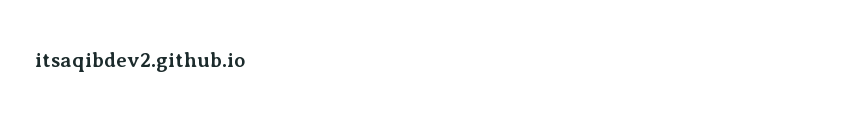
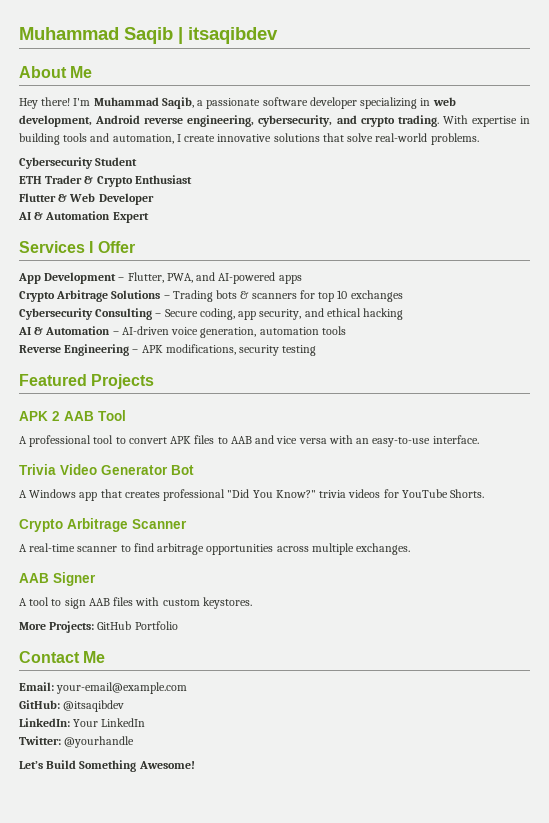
- itsaqibdev2.github.io
+ Muhammad Saqib | itsaqibdev
+ About Me
+ Hey there! I'm Muhammad Saqib, a passionate software developer specializing in web development, Android reverse engineering, cybersecurity, and crypto trading. With expertise in building tools and automation, I create innovative solutions that solve real-world problems.
+ Cybersecurity Student
+ ETH Trader & Crypto Enthusiast
+ Flutter & Web Developer
+ AI & Automation Expert
+ Services I Offer
+ App Development – Flutter, PWA, and AI-powered apps
+ Crypto Arbitrage Solutions – Trading bots & scanners for top 10 exchanges
+ Cybersecurity Consulting – Secure coding, app security, and ethical hacking
+ AI & Automation – AI-driven voice generation, automation tools
+ Reverse Engineering – APK modifications, security testing
+ Featured Projects
+ APK 2 AAB Tool
+ A professional tool to convert APK files to AAB and vice versa with an easy-to-use interface.
+ Trivia Video Generator Bot
+ A Windows app that creates professional "Did You Know?" trivia videos for YouTube Shorts.
+ Crypto Arbitrage Scanner
+ A real-time scanner to find arbitrage opportunities across multiple exchanges.
+ AAB Signer
+ A tool to sign AAB files with custom keystores.
+ More Projects: GitHub Portfolio
+ Contact Me
+ Email: your-email@example.com
+ GitHub: @itsaqibdev
+ LinkedIn: Your LinkedIn
+ Twitter: @yourhandle
+ Let’s Build Something Awesome!

